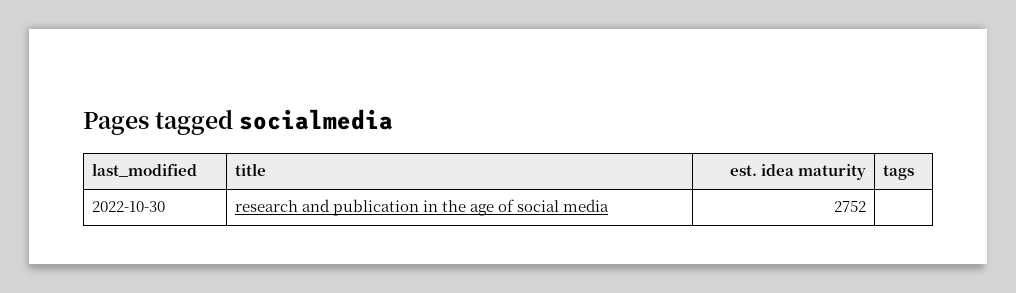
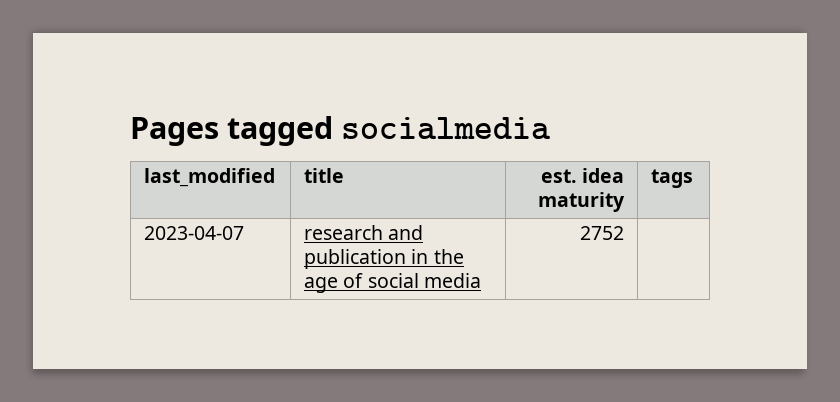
- 2022-10-30 | research and publication in the age of social media | 2752 |
+ 2023-04-07 | research and publication in the age of social media | 2752 |

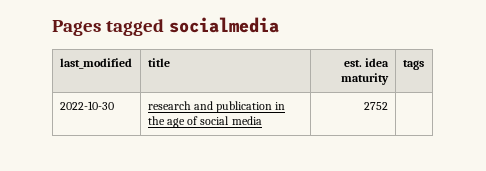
- 2023-04-07 | research and publication in the age of social media | 2752 |
+ 2022-10-30 | research and publication in the age of social media | 2752 |

